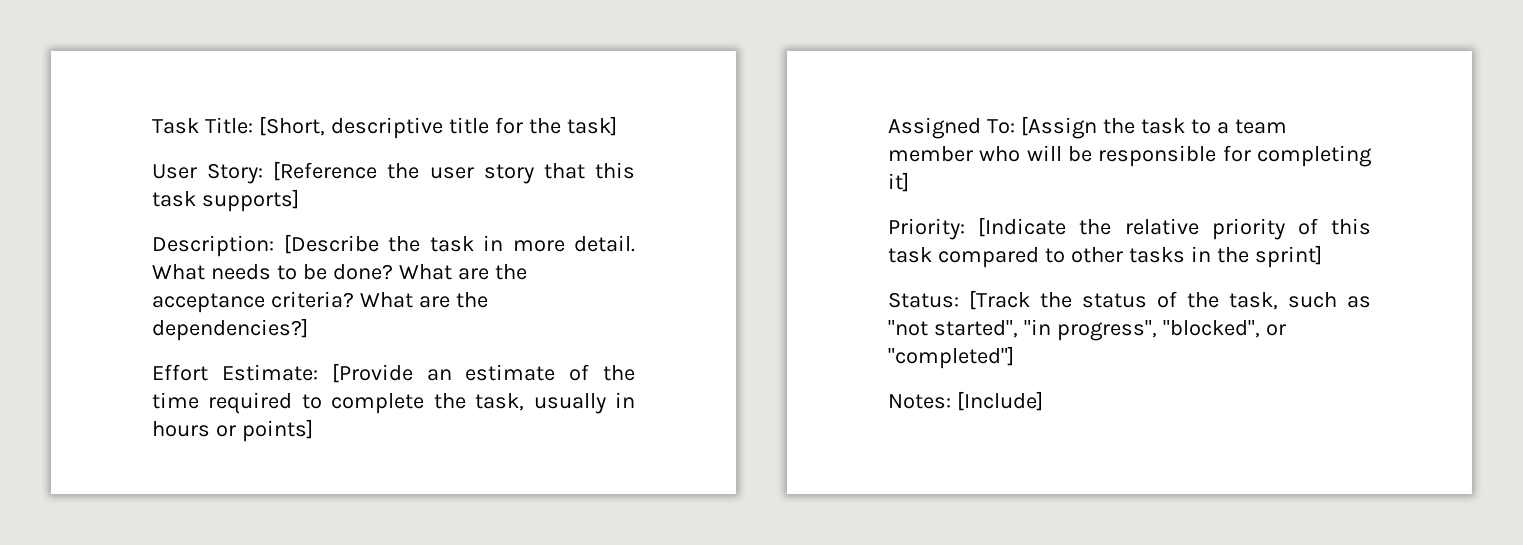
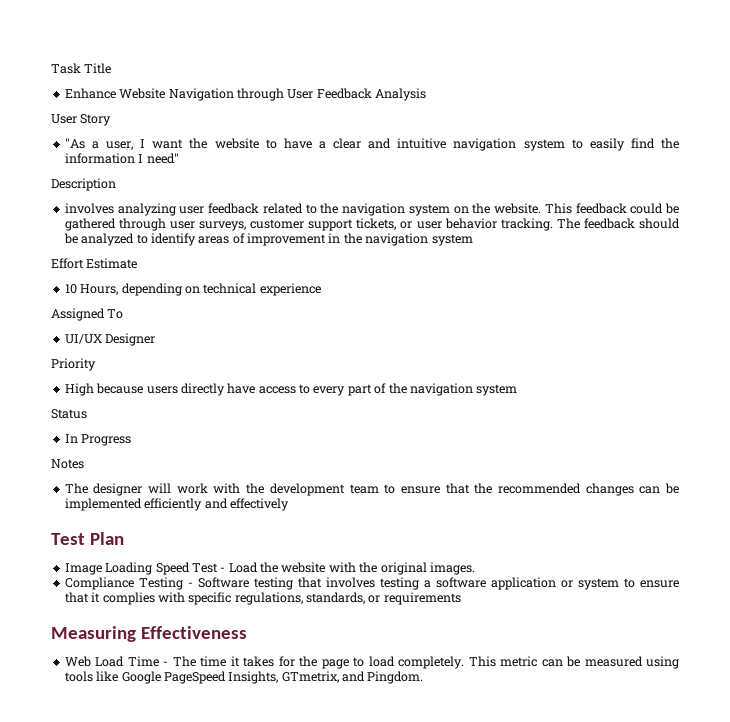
- Task Title: [Short, descriptive title for the task]
- User Story: [Reference the user story that this task supports]
- Description: [Describe the task in more detail. What needs to be done? What are the acceptance criteria? What are the dependencies?]
- Effort Estimate: [Provide an estimate of the time required to complete the task, usually in hours or points]
- Assigned To: [Assign the task to a team member who will be responsible for completing it]
- Priority: [Indicate the relative priority of this task compared to other tasks in the sprint]
- Status: [Track the status of the task, such as "not started", "in progress", "blocked", or "completed"]
- Notes: [Include]
+ Task Title
+ Enhance Website Navigation through User Feedback Analysis
+ User Story
+ "As a user, I want the website to have a clear and intuitive navigation system to easily find the information I need"
+ Description
+ involves analyzing user feedback related to the navigation system on the website. This feedback could be gathered through user surveys, customer support tickets, or user behavior tracking. The feedback should be analyzed to identify areas of improvement in the navigation system
+ Effort Estimate
+ 10 Hours, depending on technical experience
+ Assigned To
+ UI/UX Designer
+ Priority
+ High because users directly have access to every part of the navigation system
+ Status
+ In Progress
+ Notes
+ The designer will work with the development team to ensure that the recommended changes can be implemented efficiently and effectively
+ Test Plan
+ Image Loading Speed Test - Load the website with the original images.
+ Compliance Testing - Software testing that involves testing a software application or system to ensure that it complies with specific regulations, standards, or requirements
+ Measuring Effectiveness
+ Web Load Time - The time it takes for the page to load completely. This metric can be measured using tools like Google PageSpeed Insights, GTmetrix, and Pingdom.

